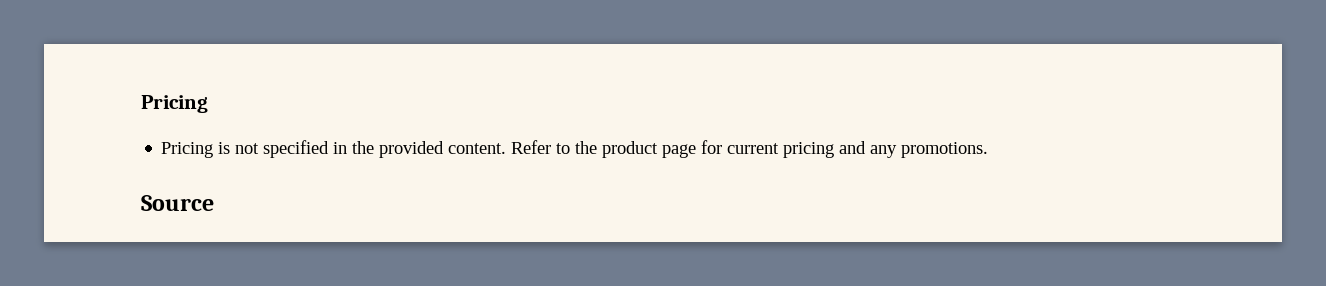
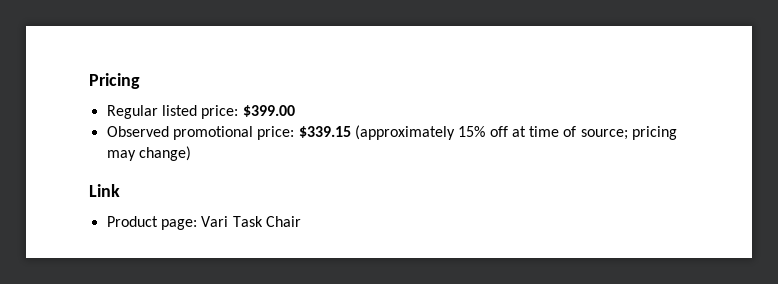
- Pricing is not specified in the provided content. Refer to the product page for current pricing and any promotions.
- Source
+ Regular listed price: $399.00
+ Observed promotional price: $339.15 (approximately 15% off at time of source; pricing may change)
+ Link
+ Product page: Vari Task Chair

